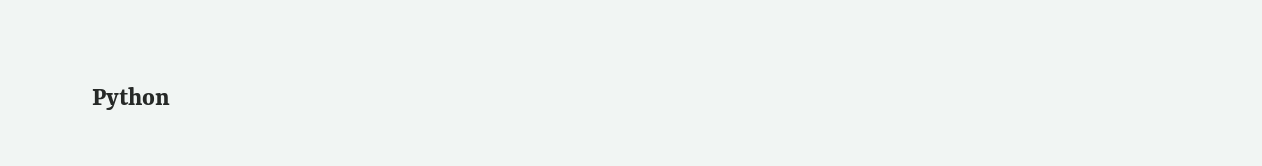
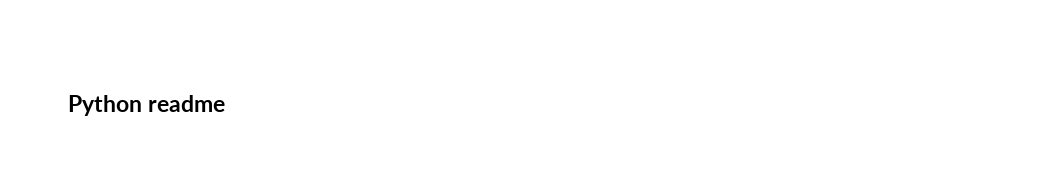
- Python
+ Python readme

